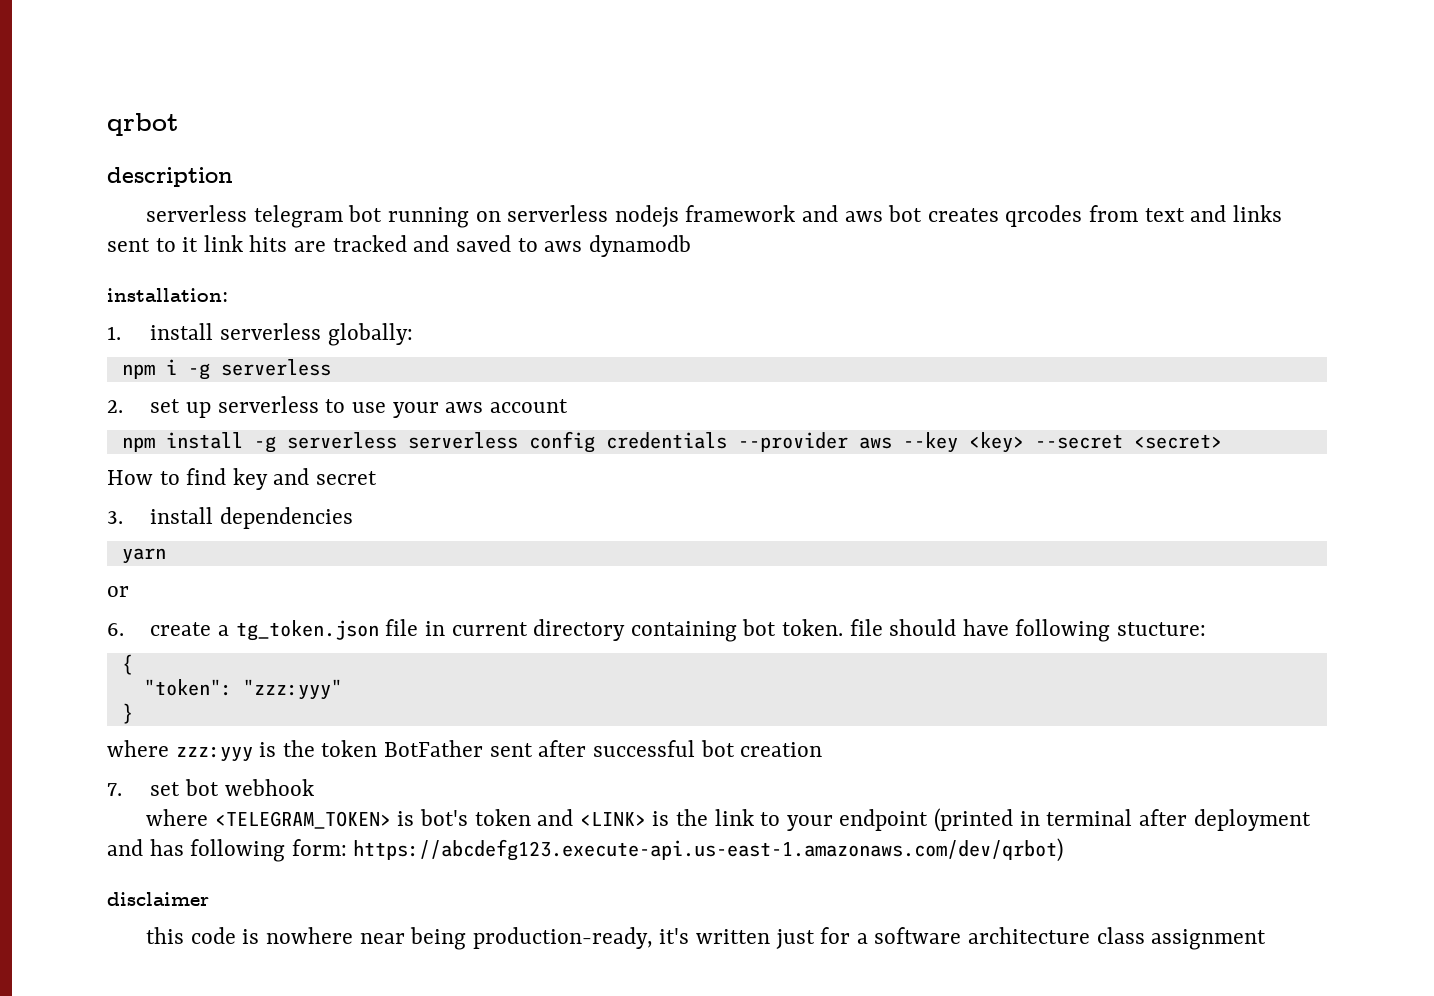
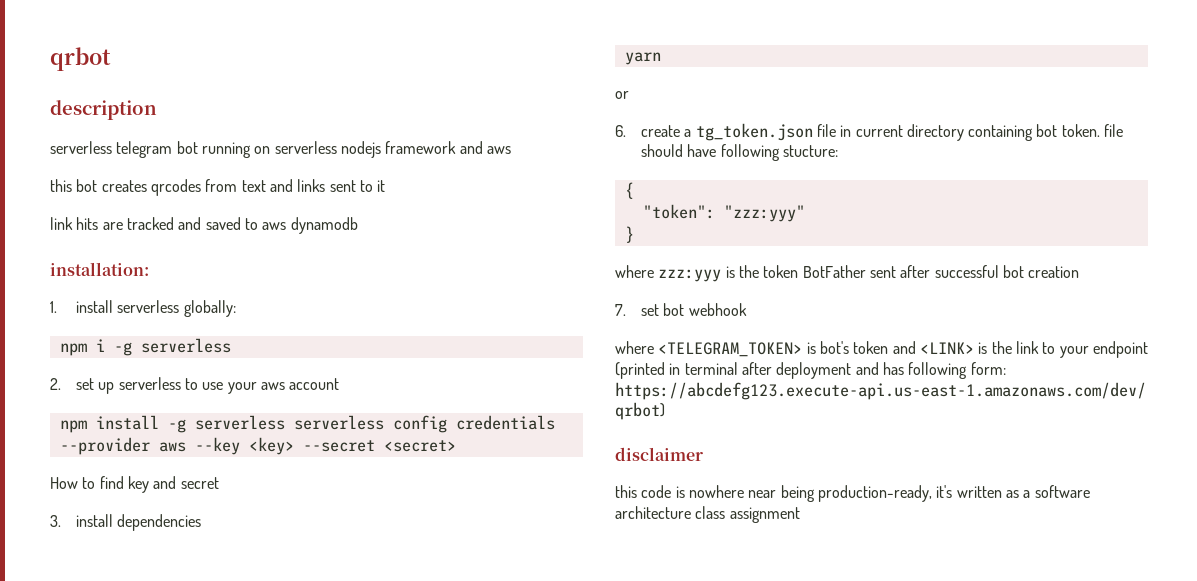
- serverless telegram bot running on serverless nodejs framework and aws bot creates qrcodes from text and links sent to it link hits are tracked and saved to aws dynamodb
+ serverless telegram bot running on serverless nodejs framework and aws
+ this bot creates qrcodes from text and links sent to it
+ link hits are tracked and saved to aws dynamodb
- this code is nowhere near being production-ready, it's written just for a software architecture class assignment
+ this code is nowhere near being production-ready, it's written as a software architecture class assignment

